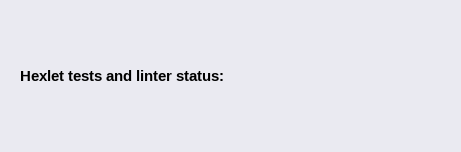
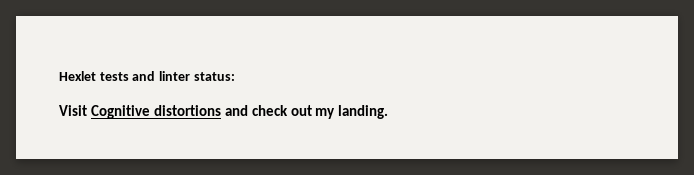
+ Visit Cognitive distortions and check out my landing.

